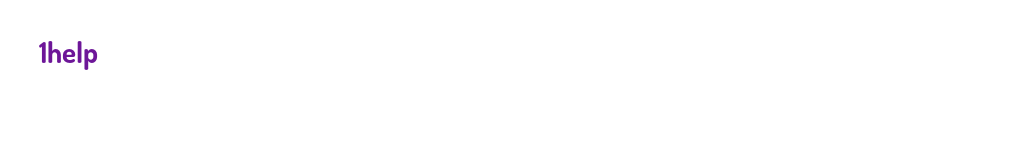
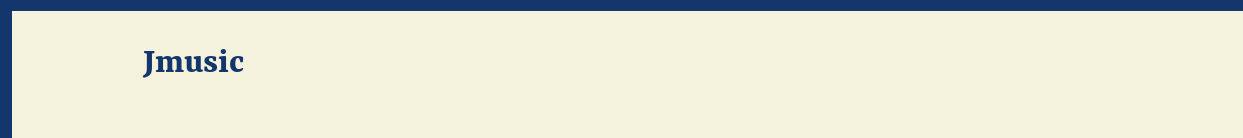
- 1help
+ Jmusic

